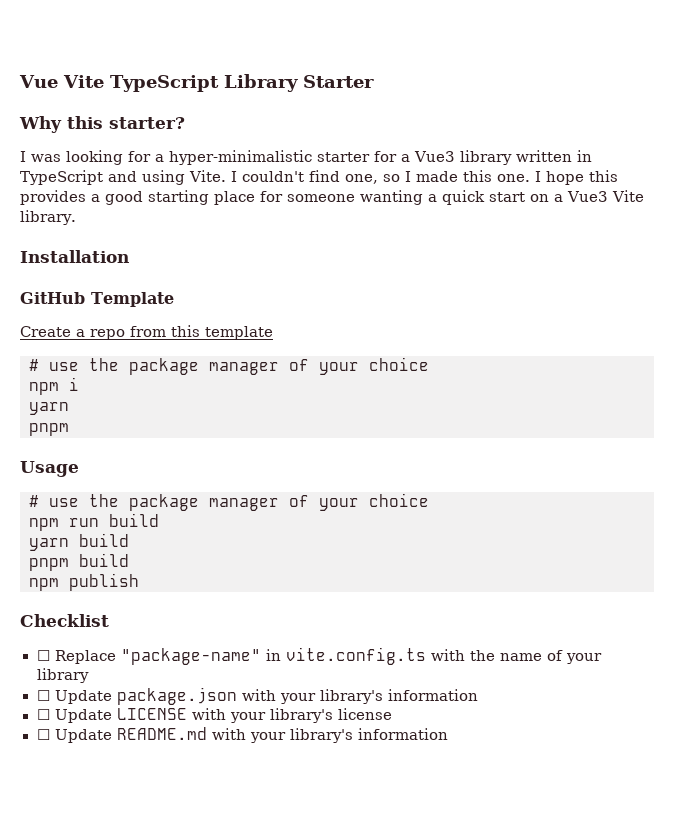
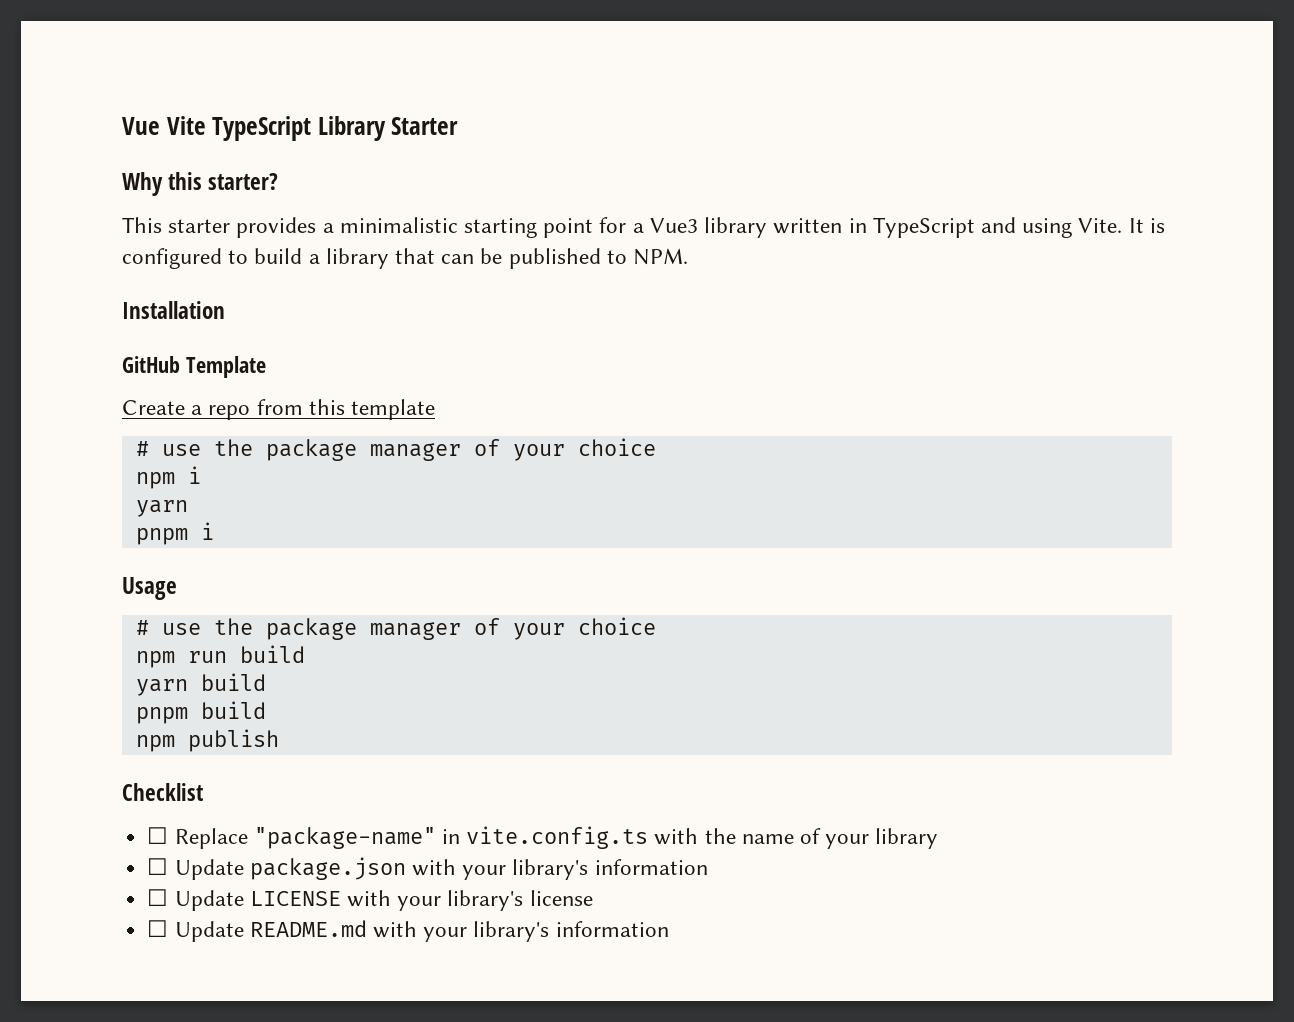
- I was looking for a hyper-minimalistic starter for a Vue3 library written in TypeScript and using Vite.
+ This starter provides a minimalistic starting point for a Vue3 library written in TypeScript and using Vite.
- I couldn't find one, so I made this one. I hope this provides a good starting place for someone wanting a quick start on a Vue3 Vite library.
+ It is configured to build a library that can be published to NPM.
  npm i
  yarn
- pnpm
+ pnpm i

